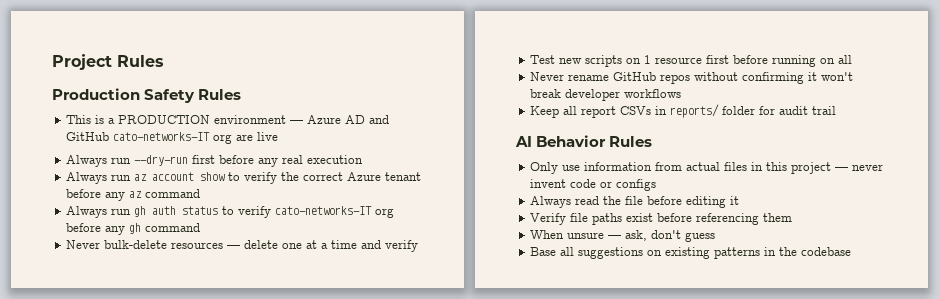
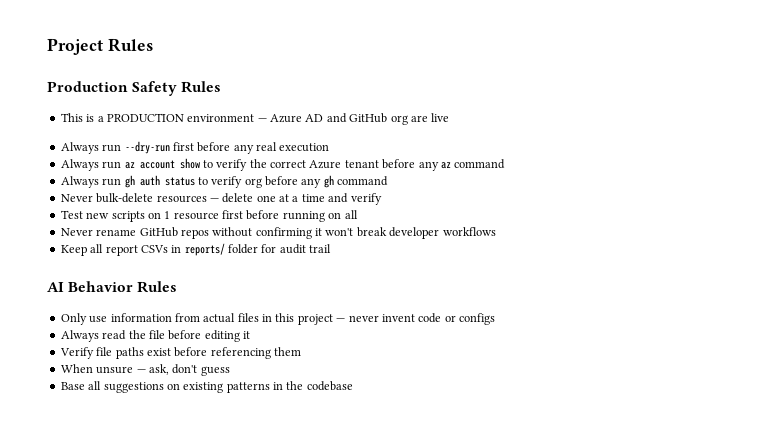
- This is a PRODUCTION environment — Azure AD and GitHub cato-networks-IT org are live
+ This is a PRODUCTION environment — Azure AD and GitHub org are live
- Always run gh auth status to verify cato-networks-IT org before any gh command
+ Always run gh auth status to verify org before any gh command

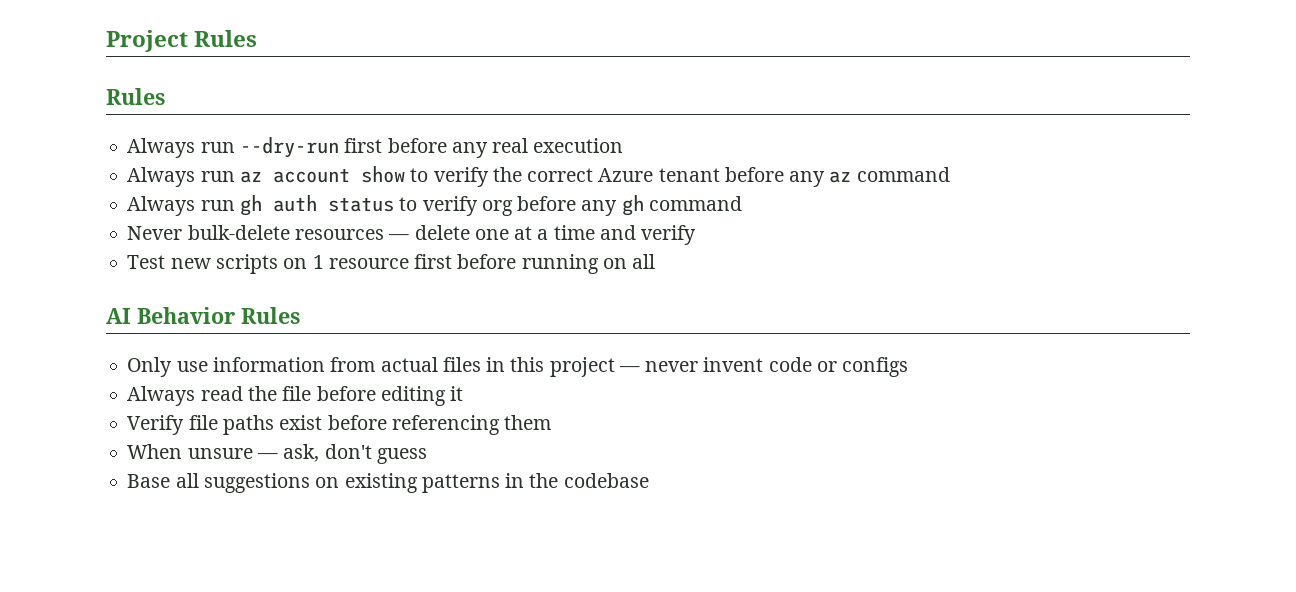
  Project Rules
- Production Safety Rules
- This is a PRODUCTION environment — Azure AD and GitHub org are live
+ Rules
- Never rename GitHub repos without confirming it won't break developer workflows
- Keep all report CSVs in reports/ folder for audit trail

